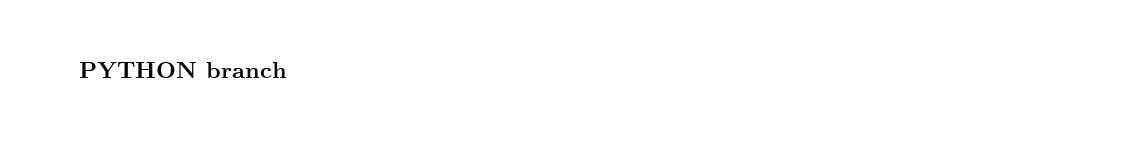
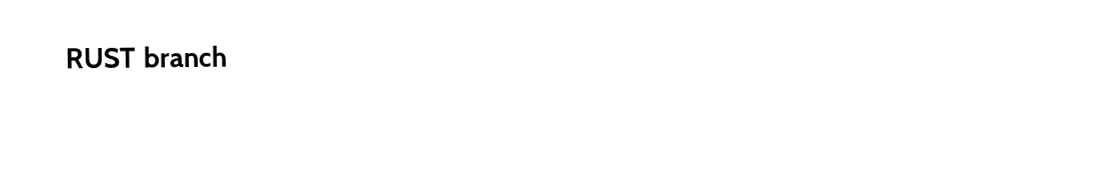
- PYTHON branch
+ RUST branch

